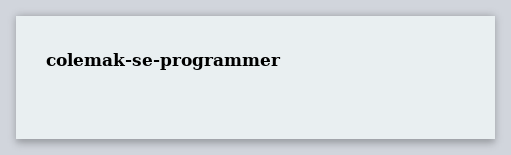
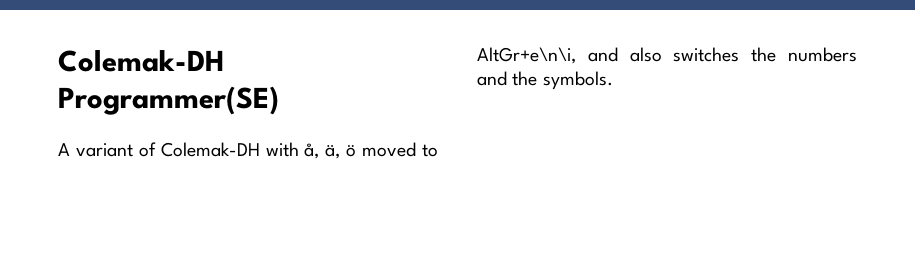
- colemak-se-programmer
+ Colemak-DH Programmer(SE)
+ A variant of Colemak-DH with å, ä, ö moved to AltGr+e\n\i, and also switches the numbers and the symbols.

